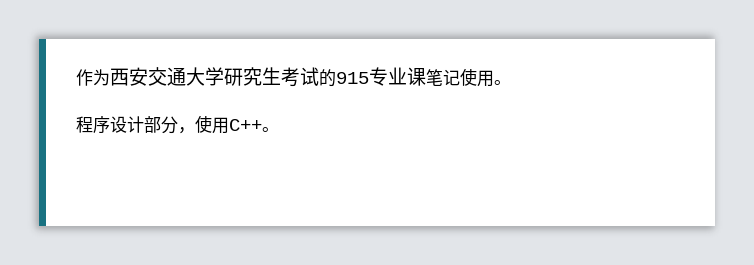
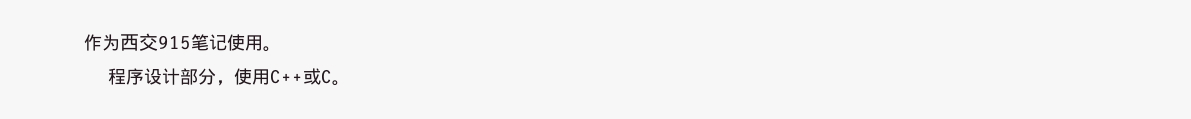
- 作为西安交通大学研究生考试的915专业课笔记使用。
+ 作为西交915笔记使用。
- 程序设计部分，使用C++。
+ 程序设计部分，使用C++或C。

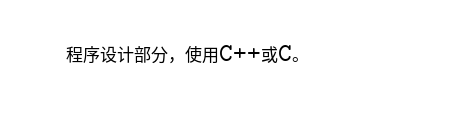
- 作为西交915笔记使用。

